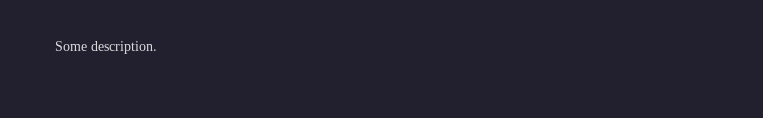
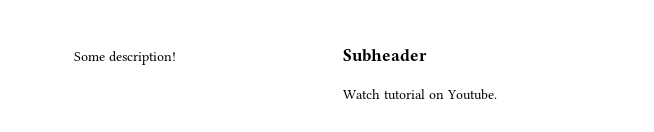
- Some description.
+ Some description!
+ Subheader
+ Watch tutorial on Youtube.

